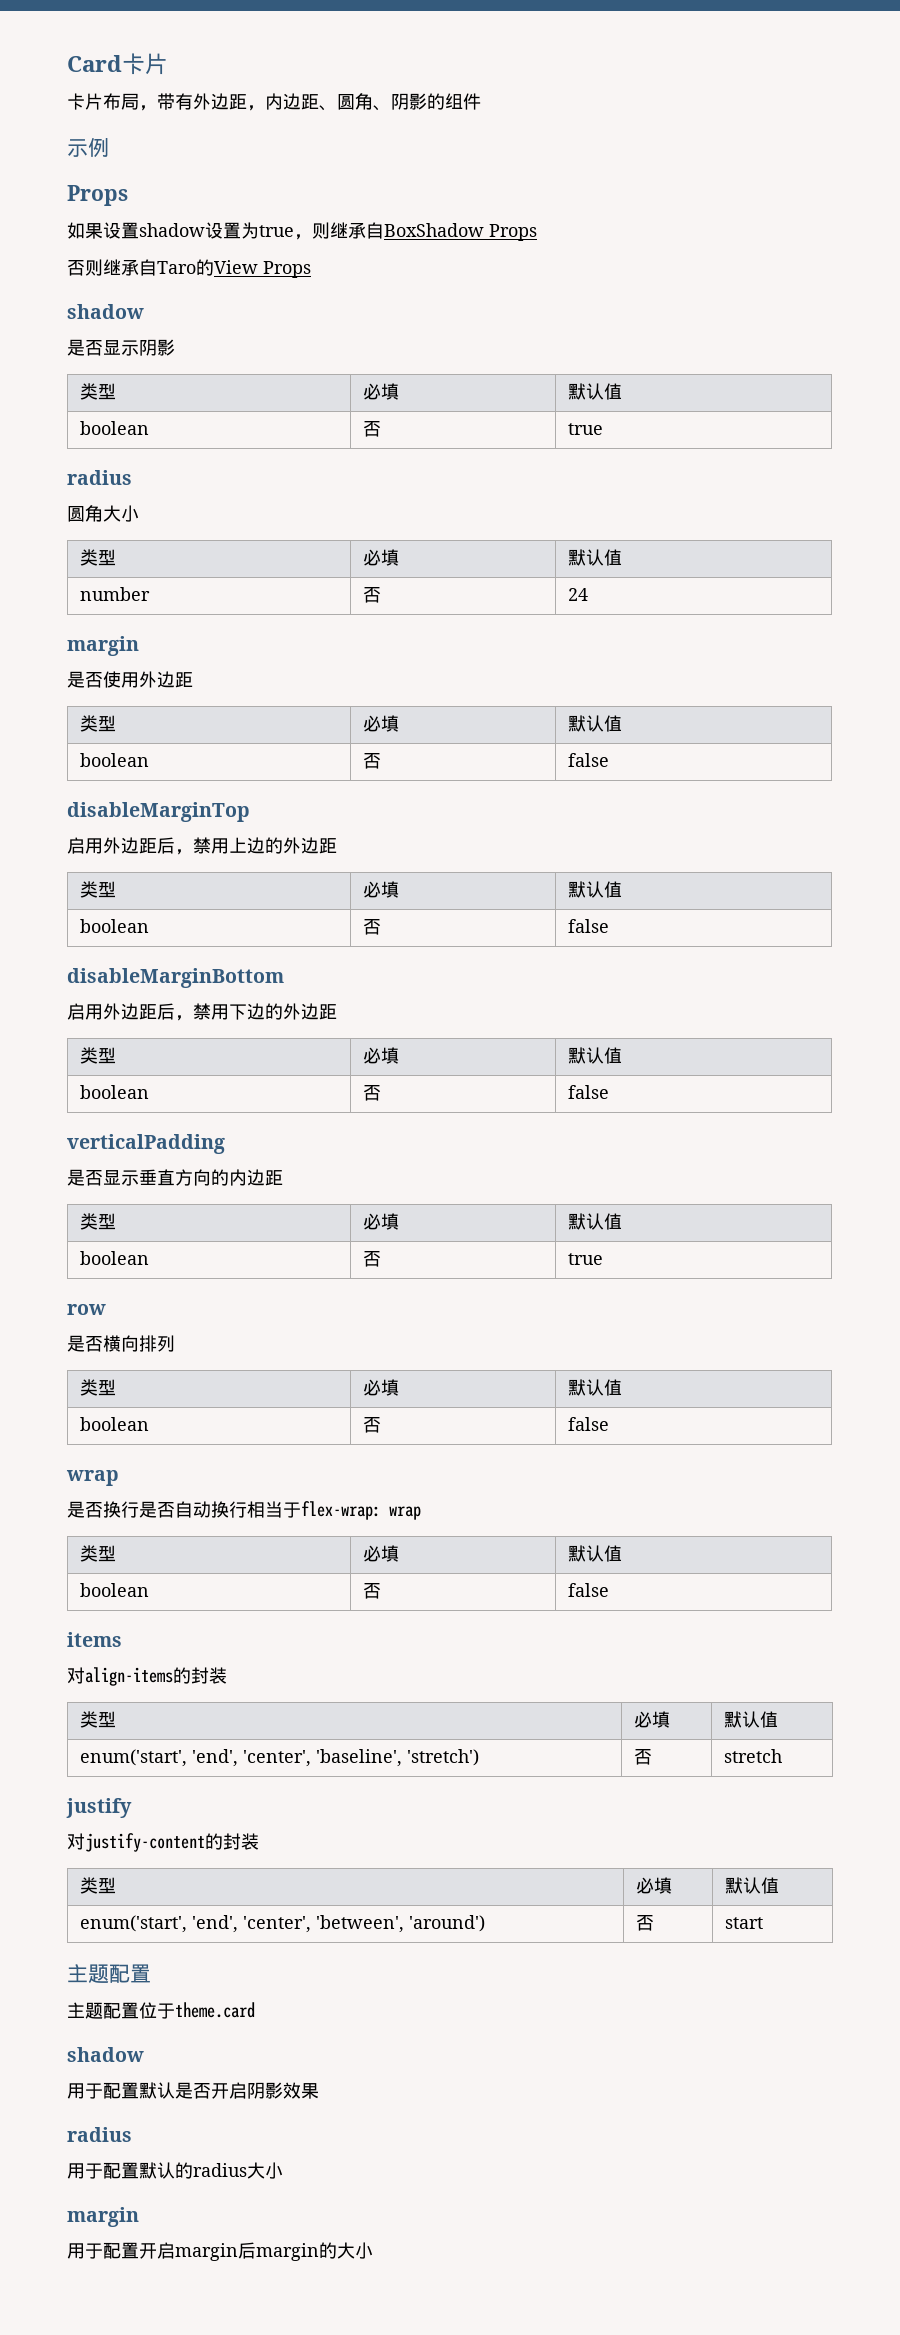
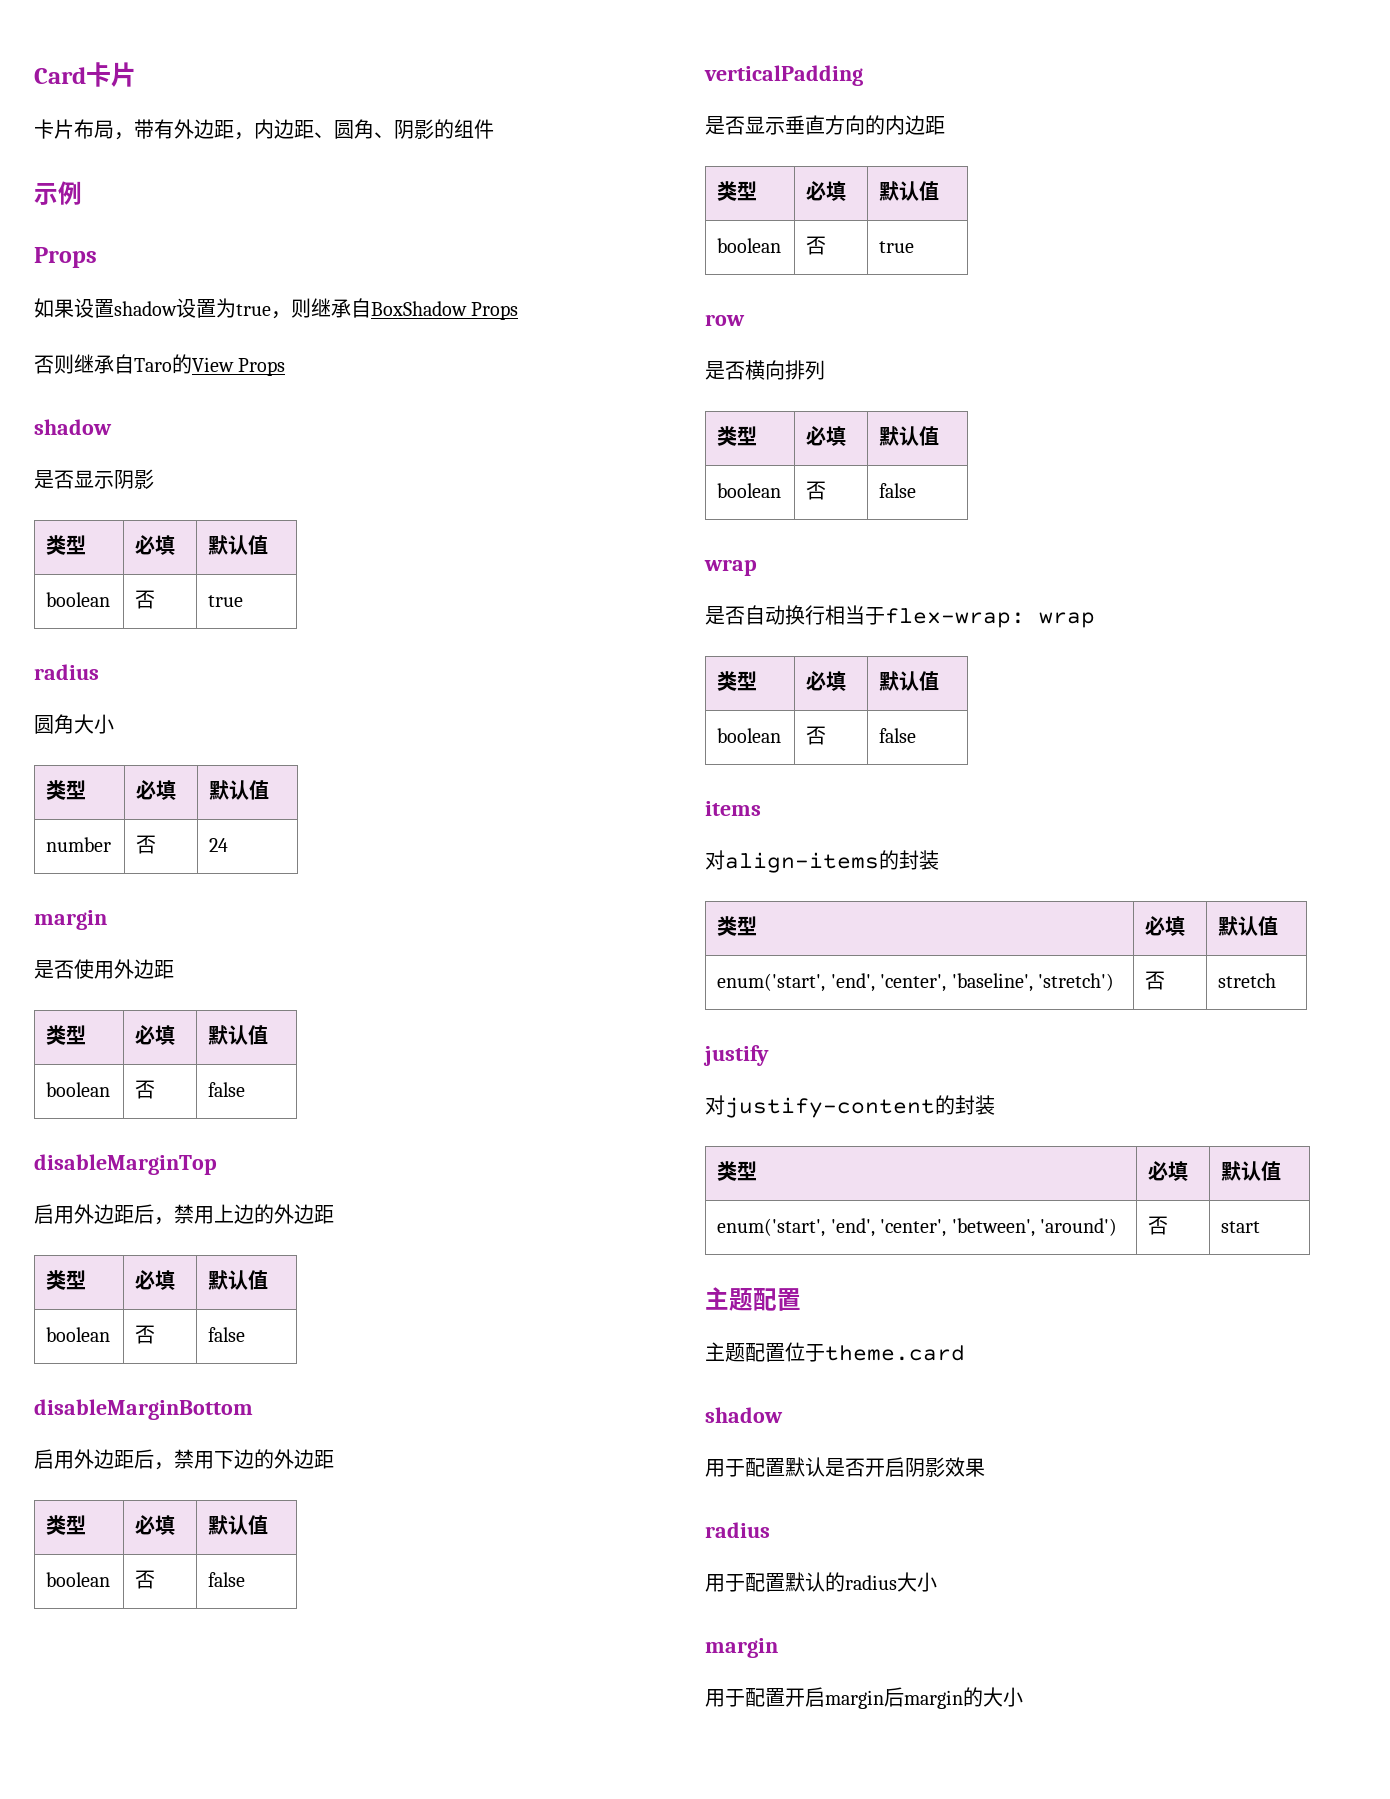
- 是否换行是否自动换行相当于flex-wrap: wrap
+ 是否自动换行相当于flex-wrap: wrap

